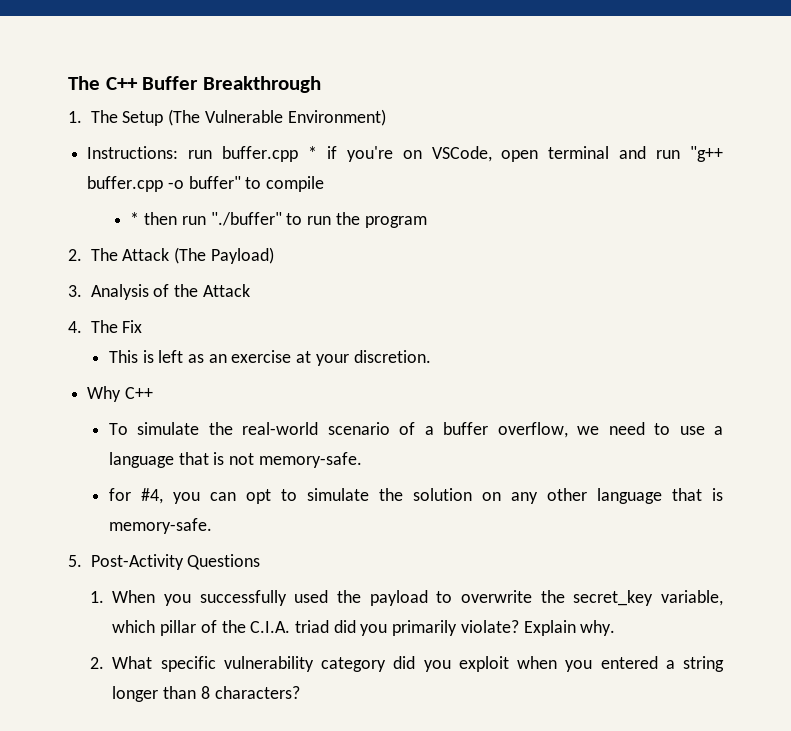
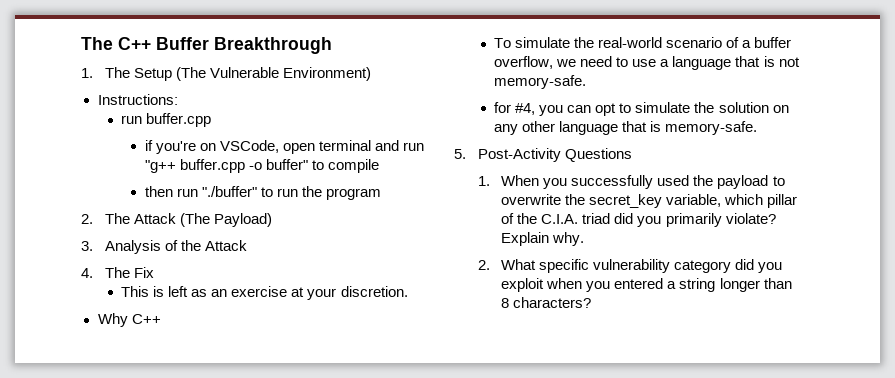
- Instructions: run buffer.cpp * if you're on VSCode, open terminal and run "g++ buffer.cpp -o buffer" to compile
+ Instructions:
+ run buffer.cpp
+ if you're on VSCode, open terminal and run "g++ buffer.cpp -o buffer" to compile
- * then run "./buffer" to run the program
+ then run "./buffer" to run the program

